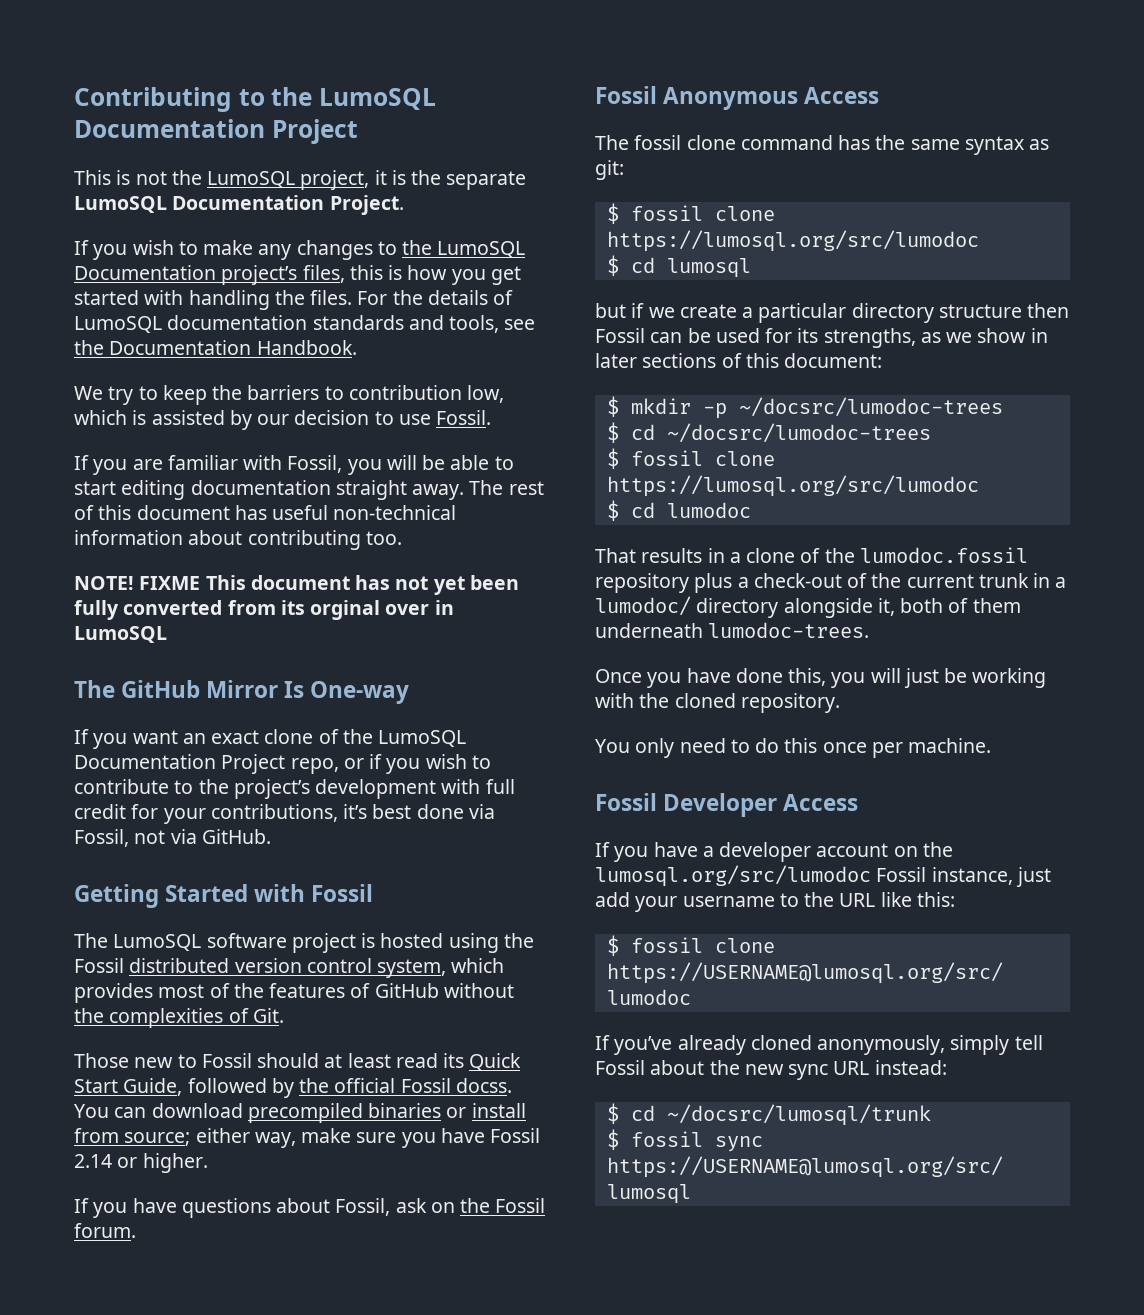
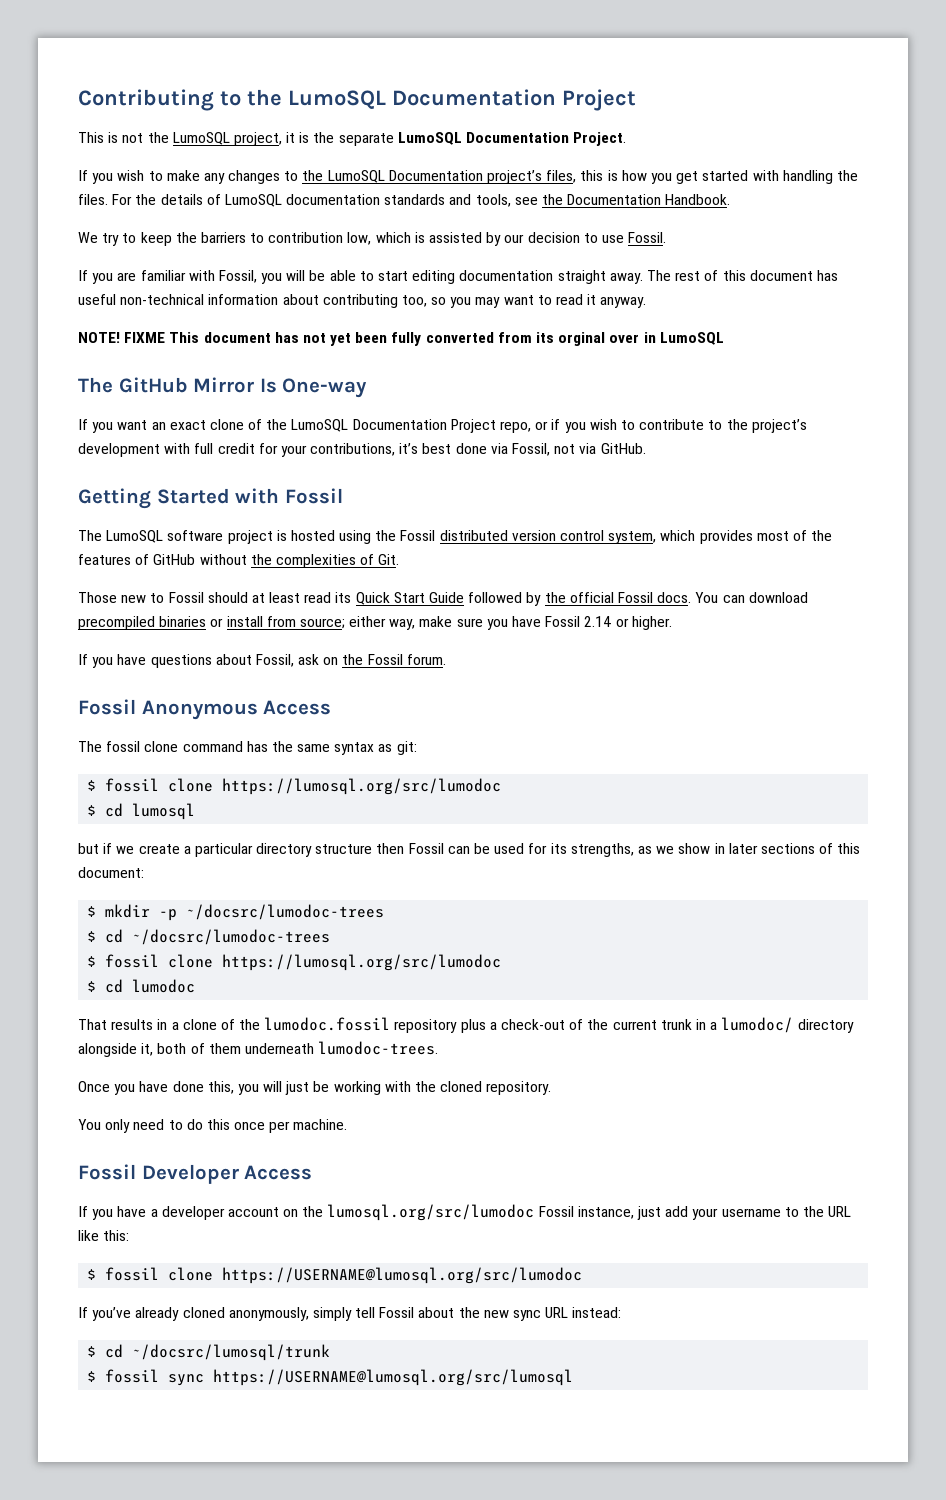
- The rest of this document has useful non-technical information about contributing too.
+ The rest of this document has useful non-technical information about contributing too, so you may want to read it anyway.
- Those new to Fossil should at least read its Quick Start Guide, followed by the official Fossil docss.
+ Those new to Fossil should at least read its Quick Start Guide followed by the official Fossil docs.

